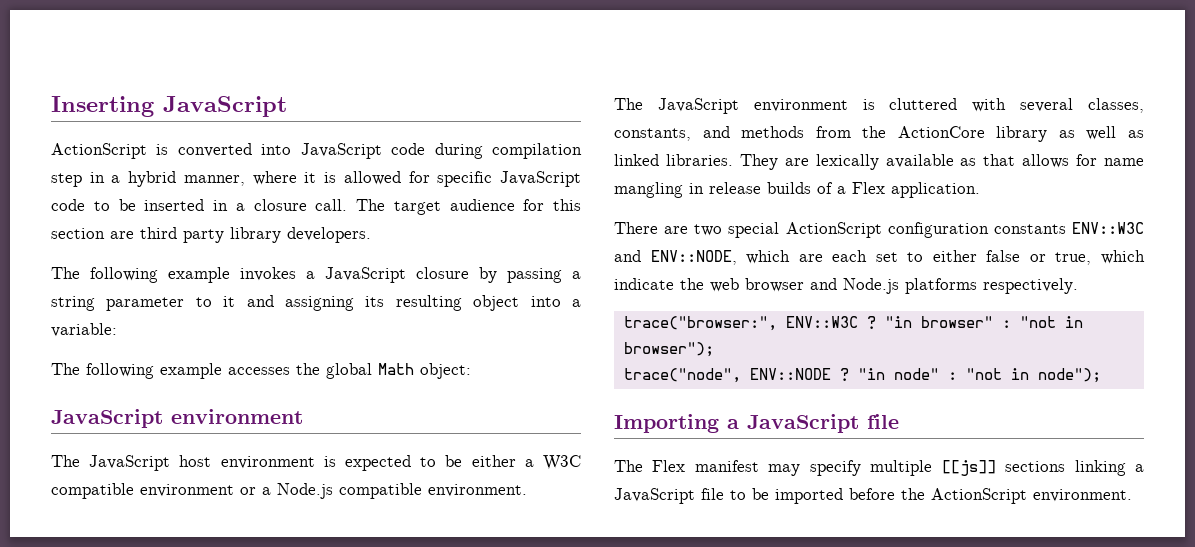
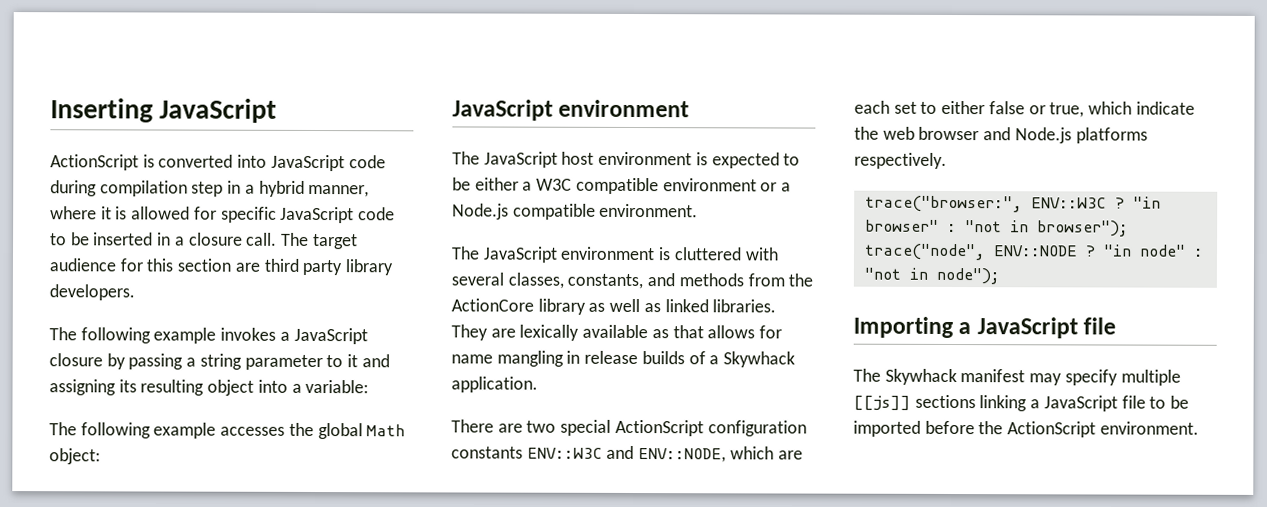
- They are lexically available as that allows for name mangling in release builds of a Flex application.
+ They are lexically available as that allows for name mangling in release builds of a Skywhack application.
- The Flex manifest may specify multiple [[js]] sections linking a JavaScript file to be imported before the ActionScript environment.
+ The Skywhack manifest may specify multiple [[js]] sections linking a JavaScript file to be imported before the ActionScript environment.

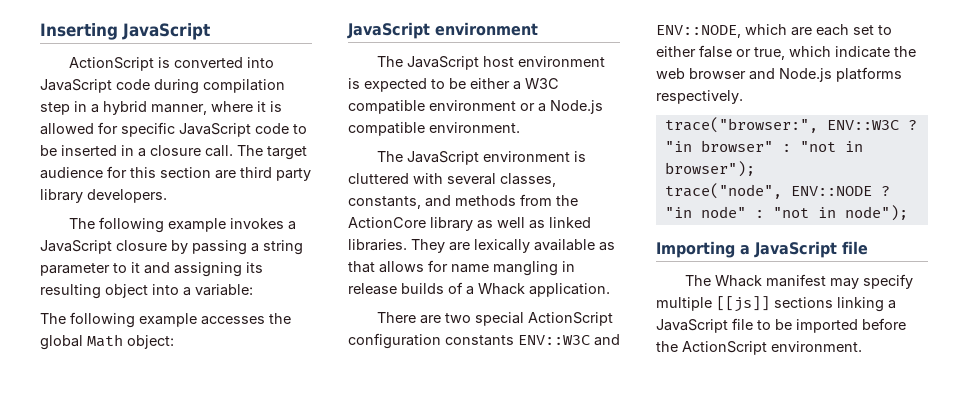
- They are lexically available as that allows for name mangling in release builds of a Skywhack application.
+ They are lexically available as that allows for name mangling in release builds of a Whack application.
- The Skywhack manifest may specify multiple [[js]] sections linking a JavaScript file to be imported before the ActionScript environment.
+ The Whack manifest may specify multiple [[js]] sections linking a JavaScript file to be imported before the ActionScript environment.

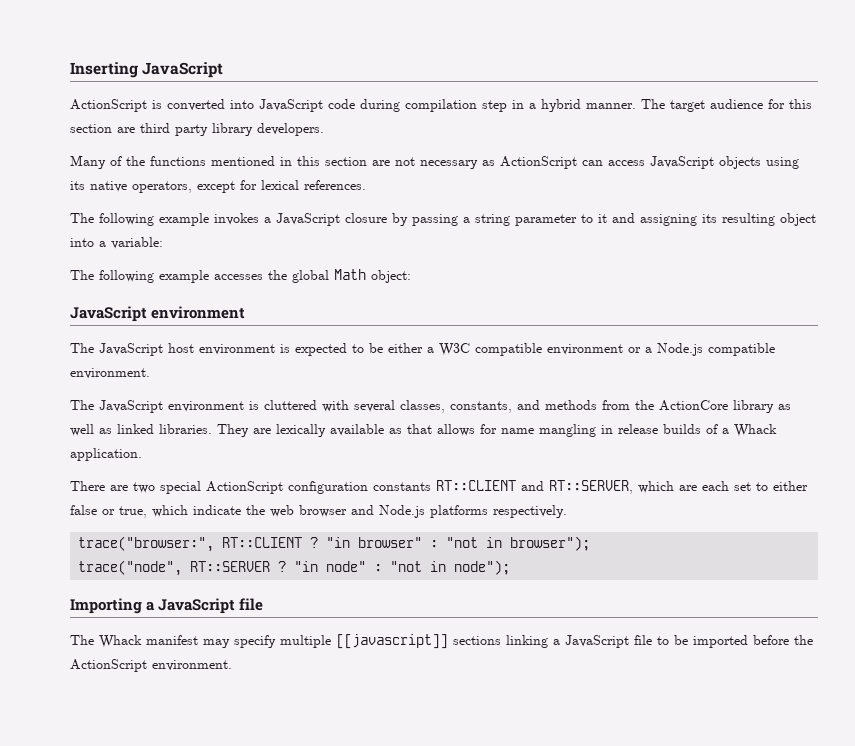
- ActionScript is converted into JavaScript code during compilation step in a hybrid manner, where it is allowed for specific JavaScript code to be inserted in a closure call.
+ ActionScript is converted into JavaScript code during compilation step in a hybrid manner.
+ Many of the functions mentioned in this section are not necessary as ActionScript can access JavaScript objects using its native operators, except for lexical references.
- There are two special ActionScript configuration constants ENV::W3C and ENV::NODE, which are each set to either false or true, which indicate the web browser and Node.js platforms respectively.
+ There are two special ActionScript configuration constants RT::CLIENT and RT::SERVER, which are each set to either false or true, which indicate the web browser and Node.js platforms respectively.
- trace("browser:", ENV::W3C ?
+ trace("browser:", RT::CLIENT ?
- trace("node", ENV::NODE ?
+ trace("node", RT::SERVER ?
- The Whack manifest may specify multiple [[js]] sections linking a JavaScript file to be imported before the ActionScript environment.
+ The Whack manifest may specify multiple [[javascript]] sections linking a JavaScript file to be imported before the ActionScript environment.

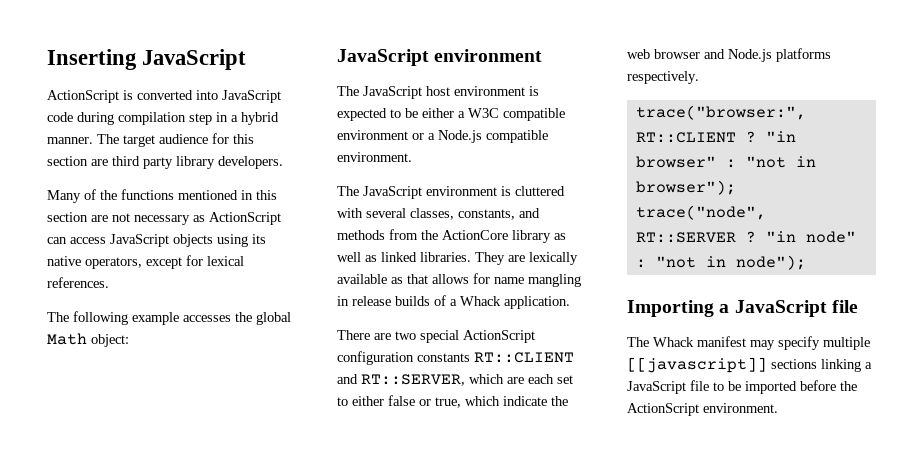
- The following example invokes a JavaScript closure by passing a string parameter to it and assigning its resulting object into a variable:

